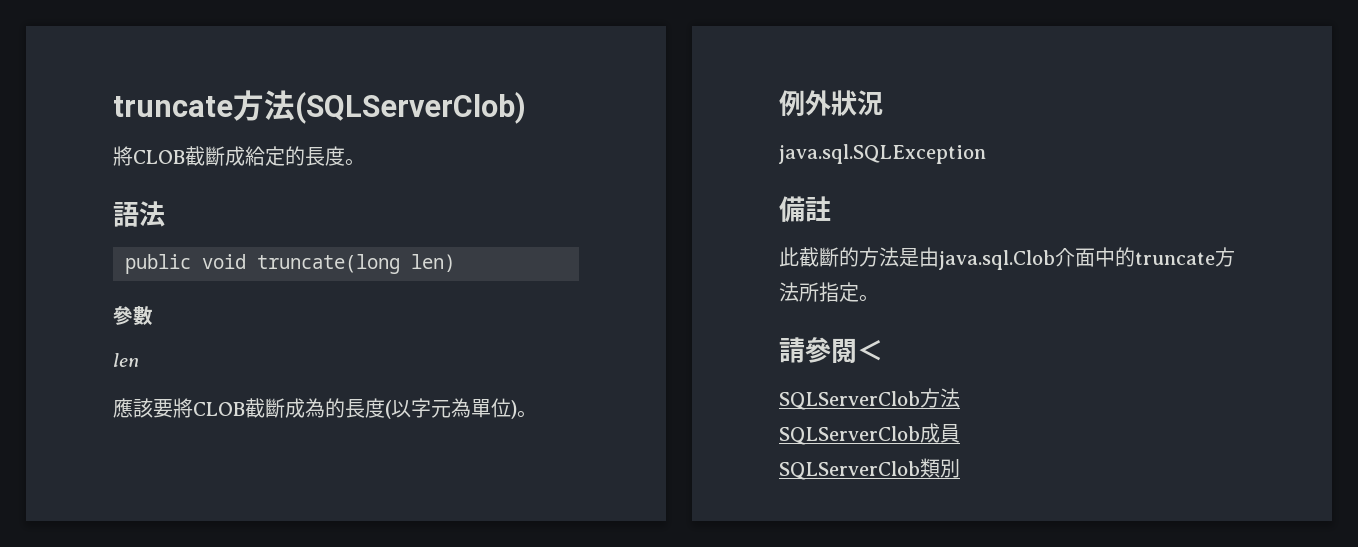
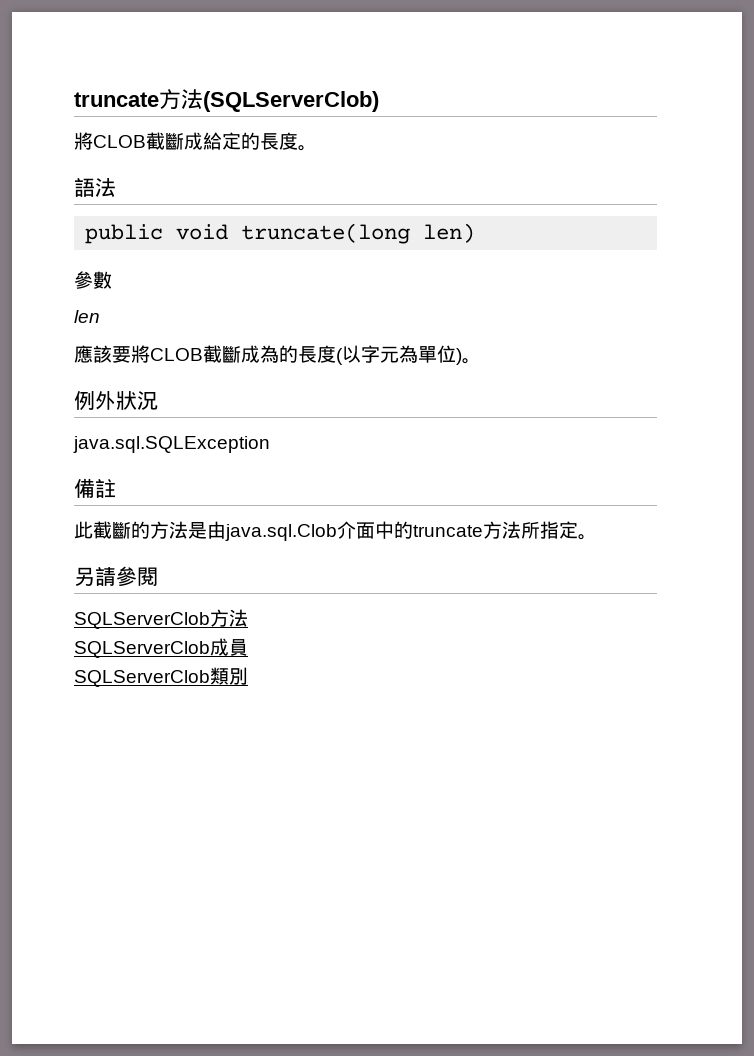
- 請參閱＜
+ 另請參閱

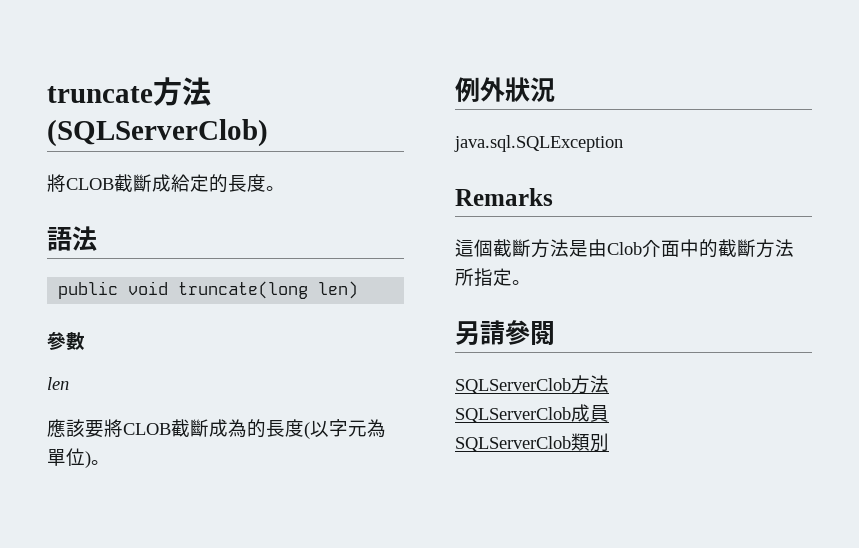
- 備註
- 此截斷的方法是由java.sql.Clob介面中的truncate方法所指定。
+ Remarks
+ 這個截斷方法是由Clob介面中的截斷方法所指定。

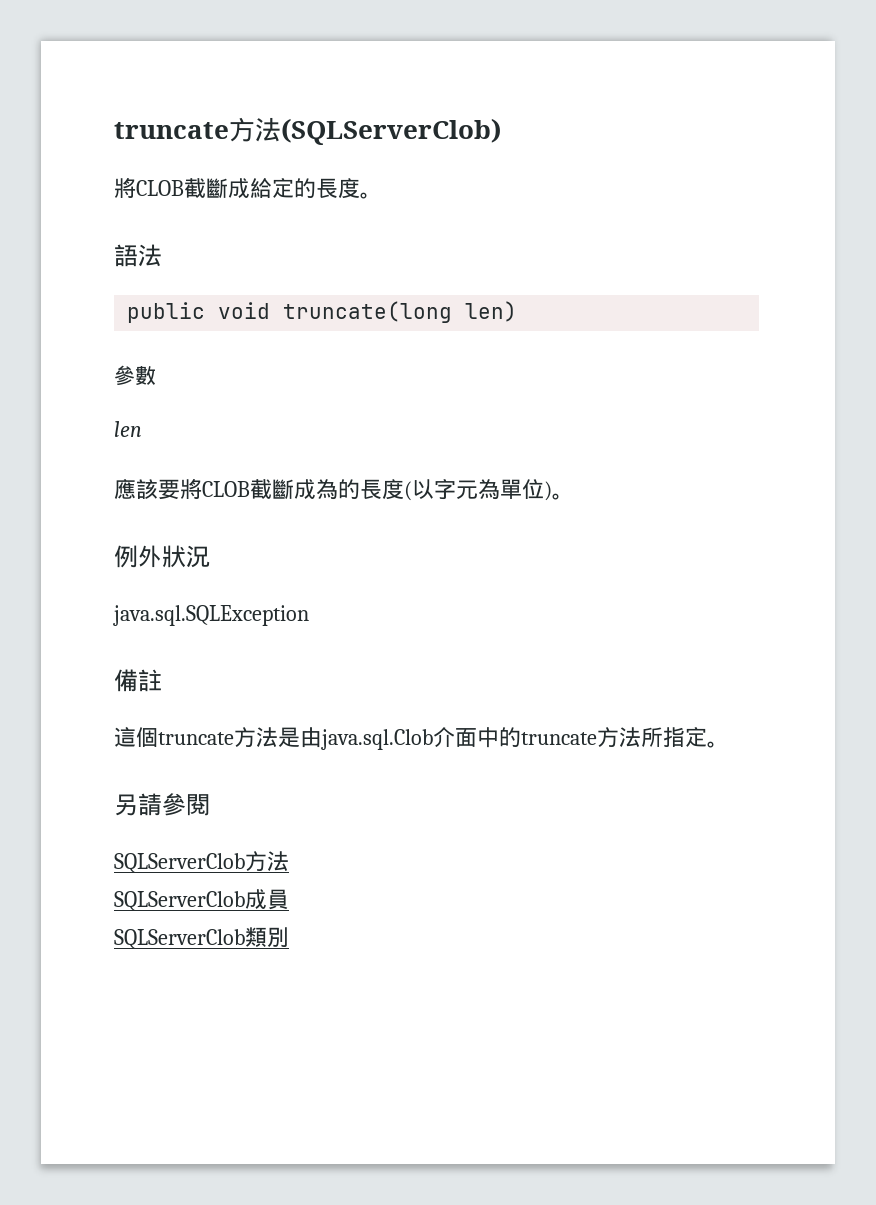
- Remarks
+ 備註
- 這個截斷方法是由Clob介面中的截斷方法所指定。
+ 這個truncate方法是由java.sql.Clob介面中的truncate方法所指定。

